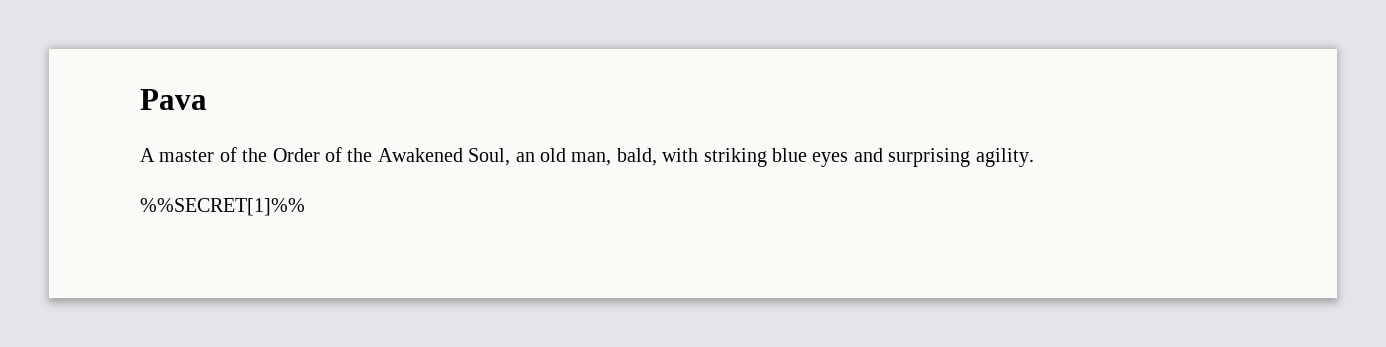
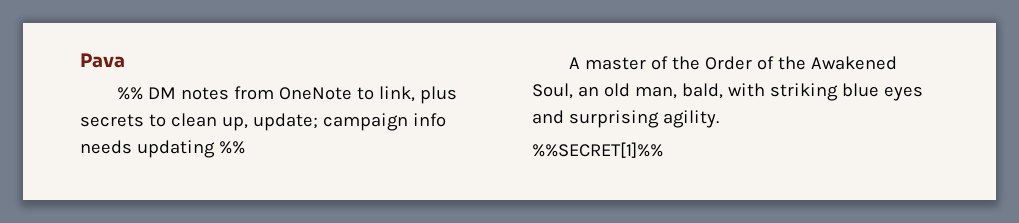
+ %% DM notes from OneNote to link, plus secrets to clean up, update; campaign info needs updating %%

